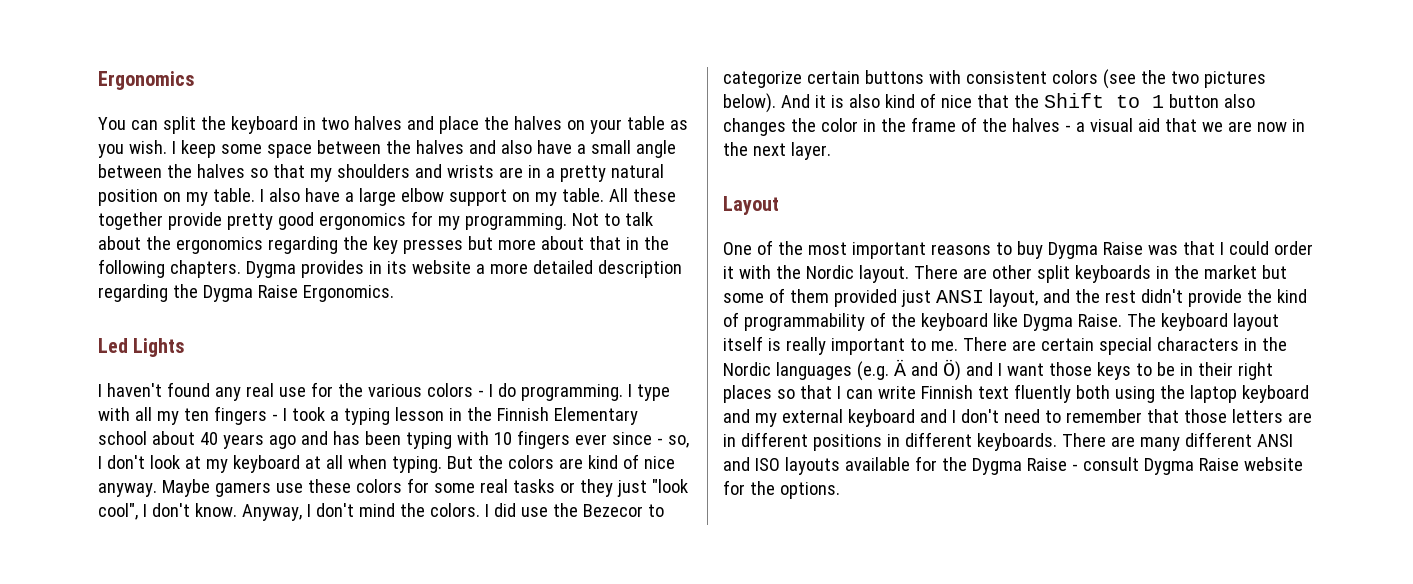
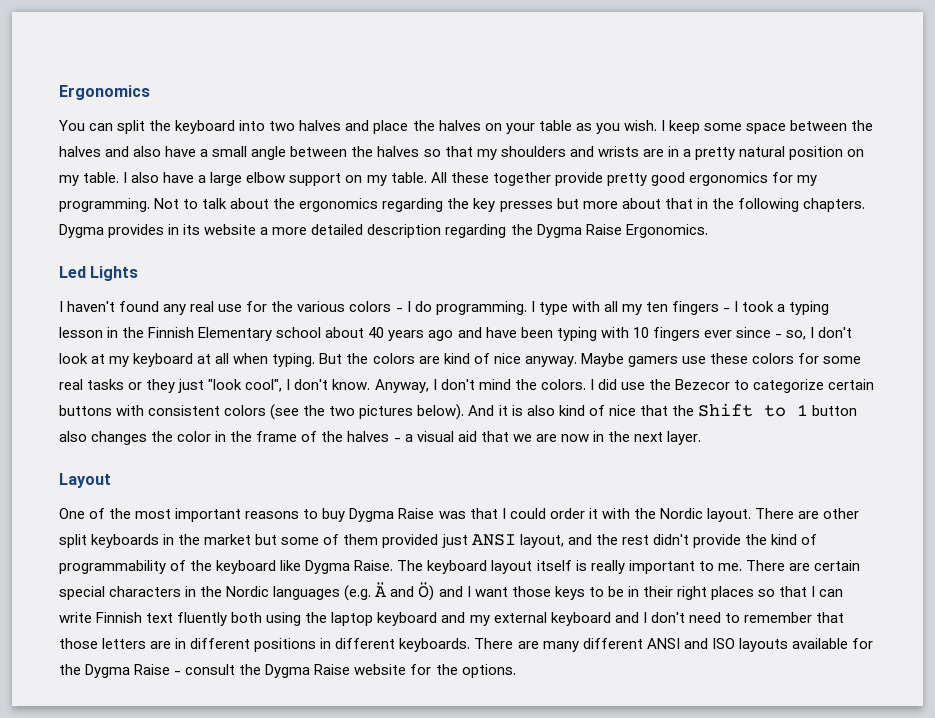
- You can split the keyboard in two halves and place the halves on your table as you wish.
+ You can split the keyboard into two halves and place the halves on your table as you wish.
- I type with all my ten fingers - I took a typing lesson in the Finnish Elementary school about 40 years ago and has been typing with 10 fingers ever since - so, I don't look at my keyboard at all when typing.
+ I type with all my ten fingers - I took a typing lesson in the Finnish Elementary school about 40 years ago and have been typing with 10 fingers ever since - so, I don't look at my keyboard at all when typing.
- There are many different ANSI and ISO layouts available for the Dygma Raise - consult Dygma Raise website for the options.
+ There are many different ANSI and ISO layouts available for the Dygma Raise - consult the Dygma Raise website for the options.

